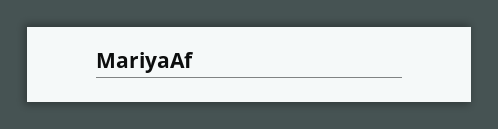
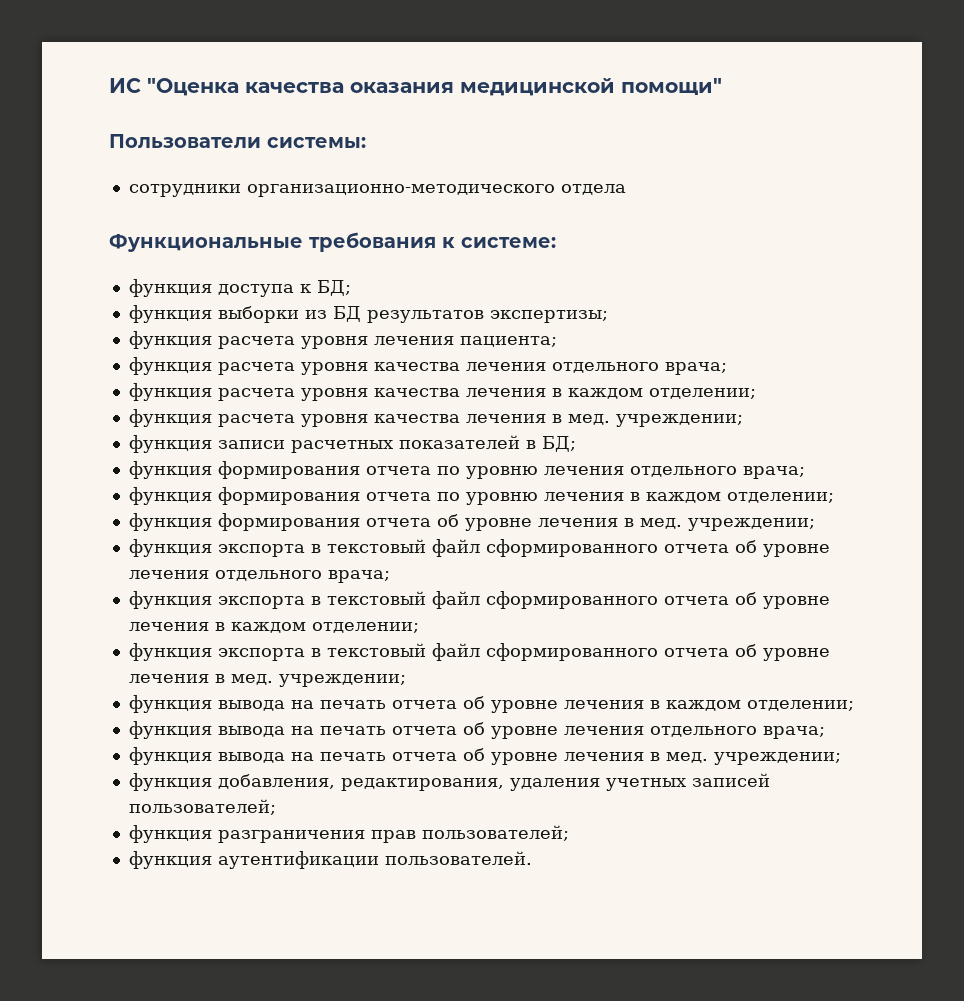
- MariyaAf
+ ИС "Оценка качества оказания медицинской помощи"
+ Пользователи системы:
+ сотрудники организационно-методического отдела
+ Функциональные требования к системе:
+ функция доступа к БД;
+ функция выборки из БД результатов экспертизы;
+ функция расчета уровня лечения пациента;
+ функция расчета уровня качества лечения отдельного врача;
+ функция расчета уровня качества лечения в каждом отделении;
+ функция расчета уровня качества лечения в мед. учреждении;
+ функция записи расчетных показателей в БД;
+ функция формирования отчета по уровню лечения отдельного врача;
+ функция формирования отчета по уровню лечения в каждом отделении;
+ функция формирования отчета об уровне лечения в мед. учреждении;
+ функция экспорта в текстовый файл сформированного отчета об уровне лечения отдельного врача;
+ функция экспорта в текстовый файл сформированного отчета об уровне лечения в каждом отделении;
+ функция экспорта в текстовый файл сформированного отчета об уровне лечения в мед. учреждении;
+ функция вывода на печать отчета об уровне лечения в каждом отделении;
+ функция вывода на печать отчета об уровне лечения отдельного врача;
+ функция вывода на печать отчета об уровне лечения в мед. учреждении;
+ функция добавления, редактирования, удаления учетных записей пользователей;
+ функция разграничения прав пользователей;
+ функция аутентификации пользователей.

